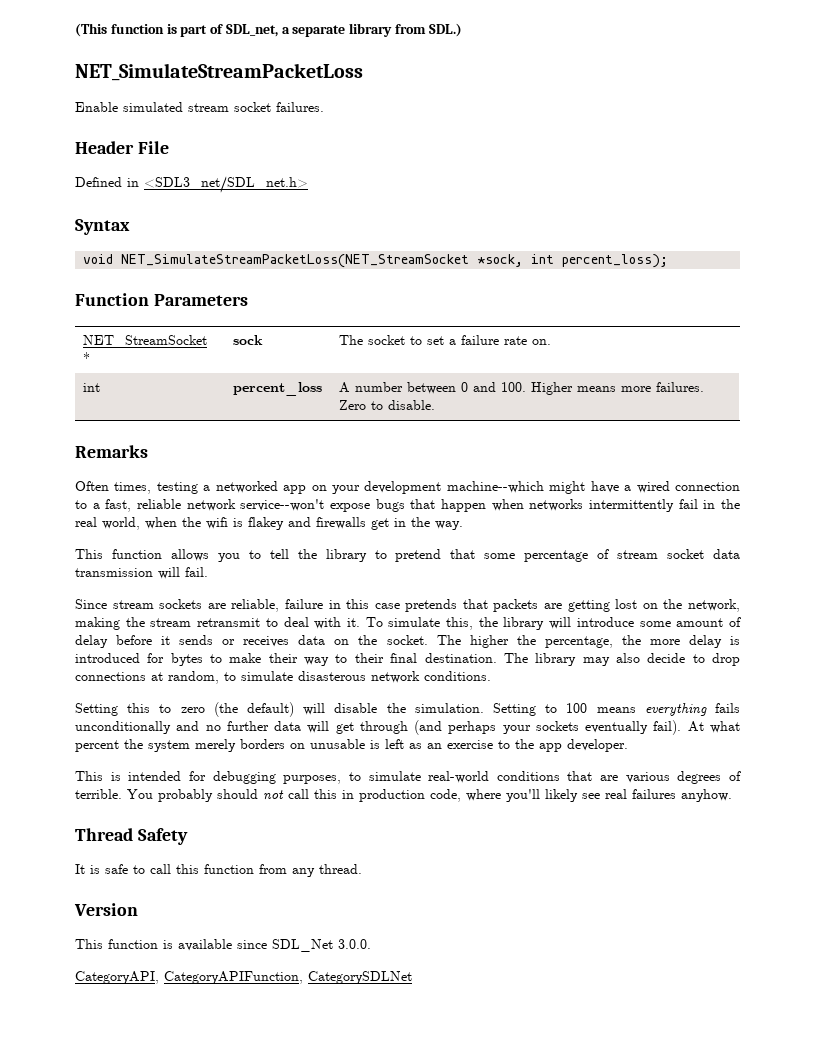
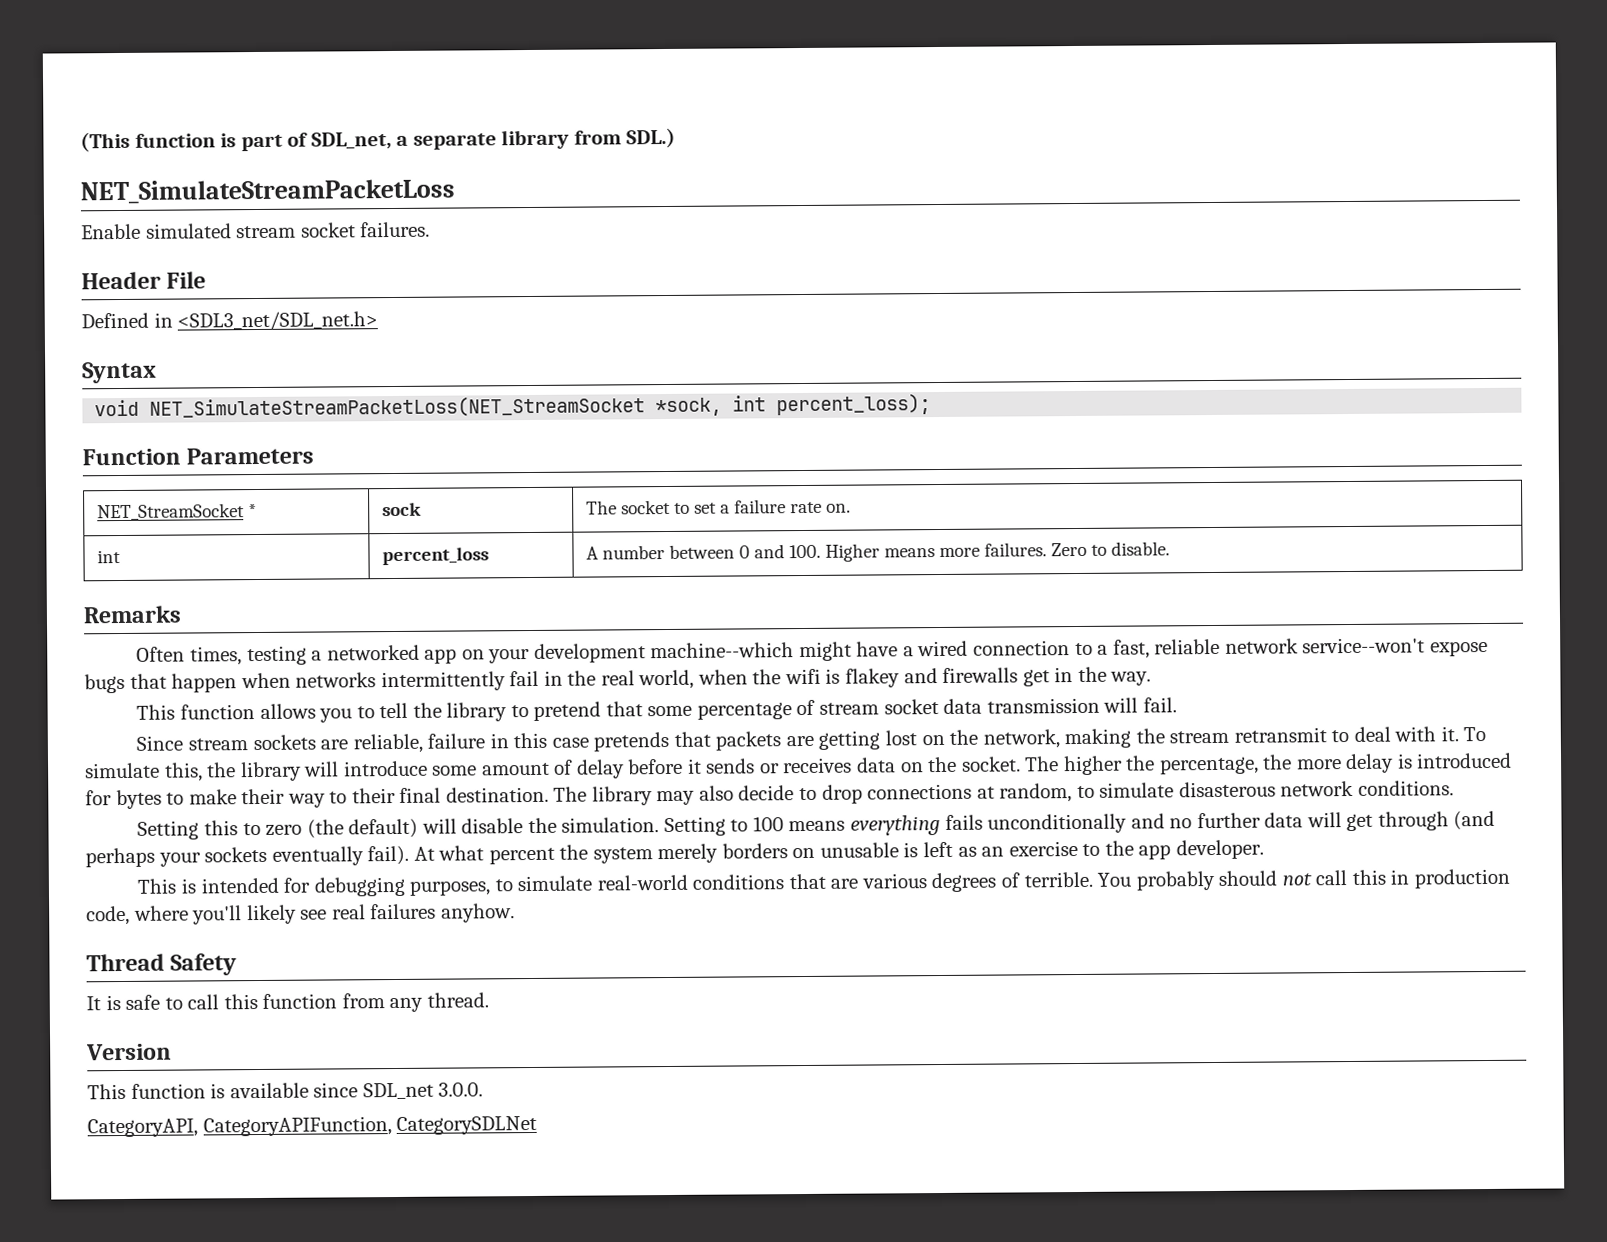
- This function is available since SDL_Net 3.0.0.
+ This function is available since SDL_net 3.0.0.

